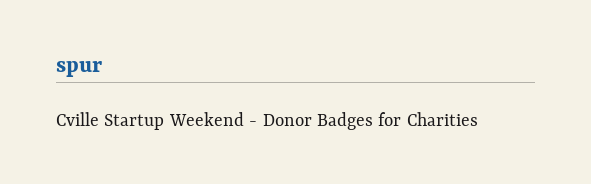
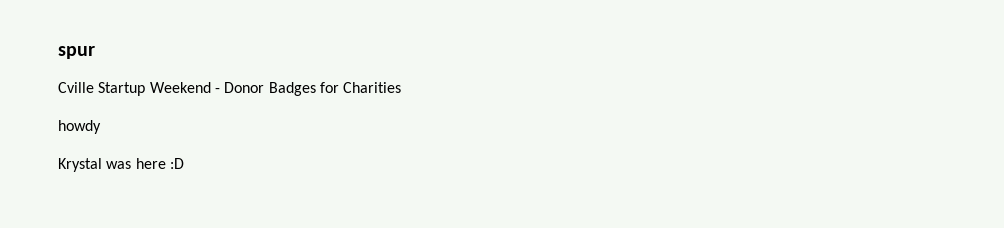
+ howdy
+ Krystal was here :D

